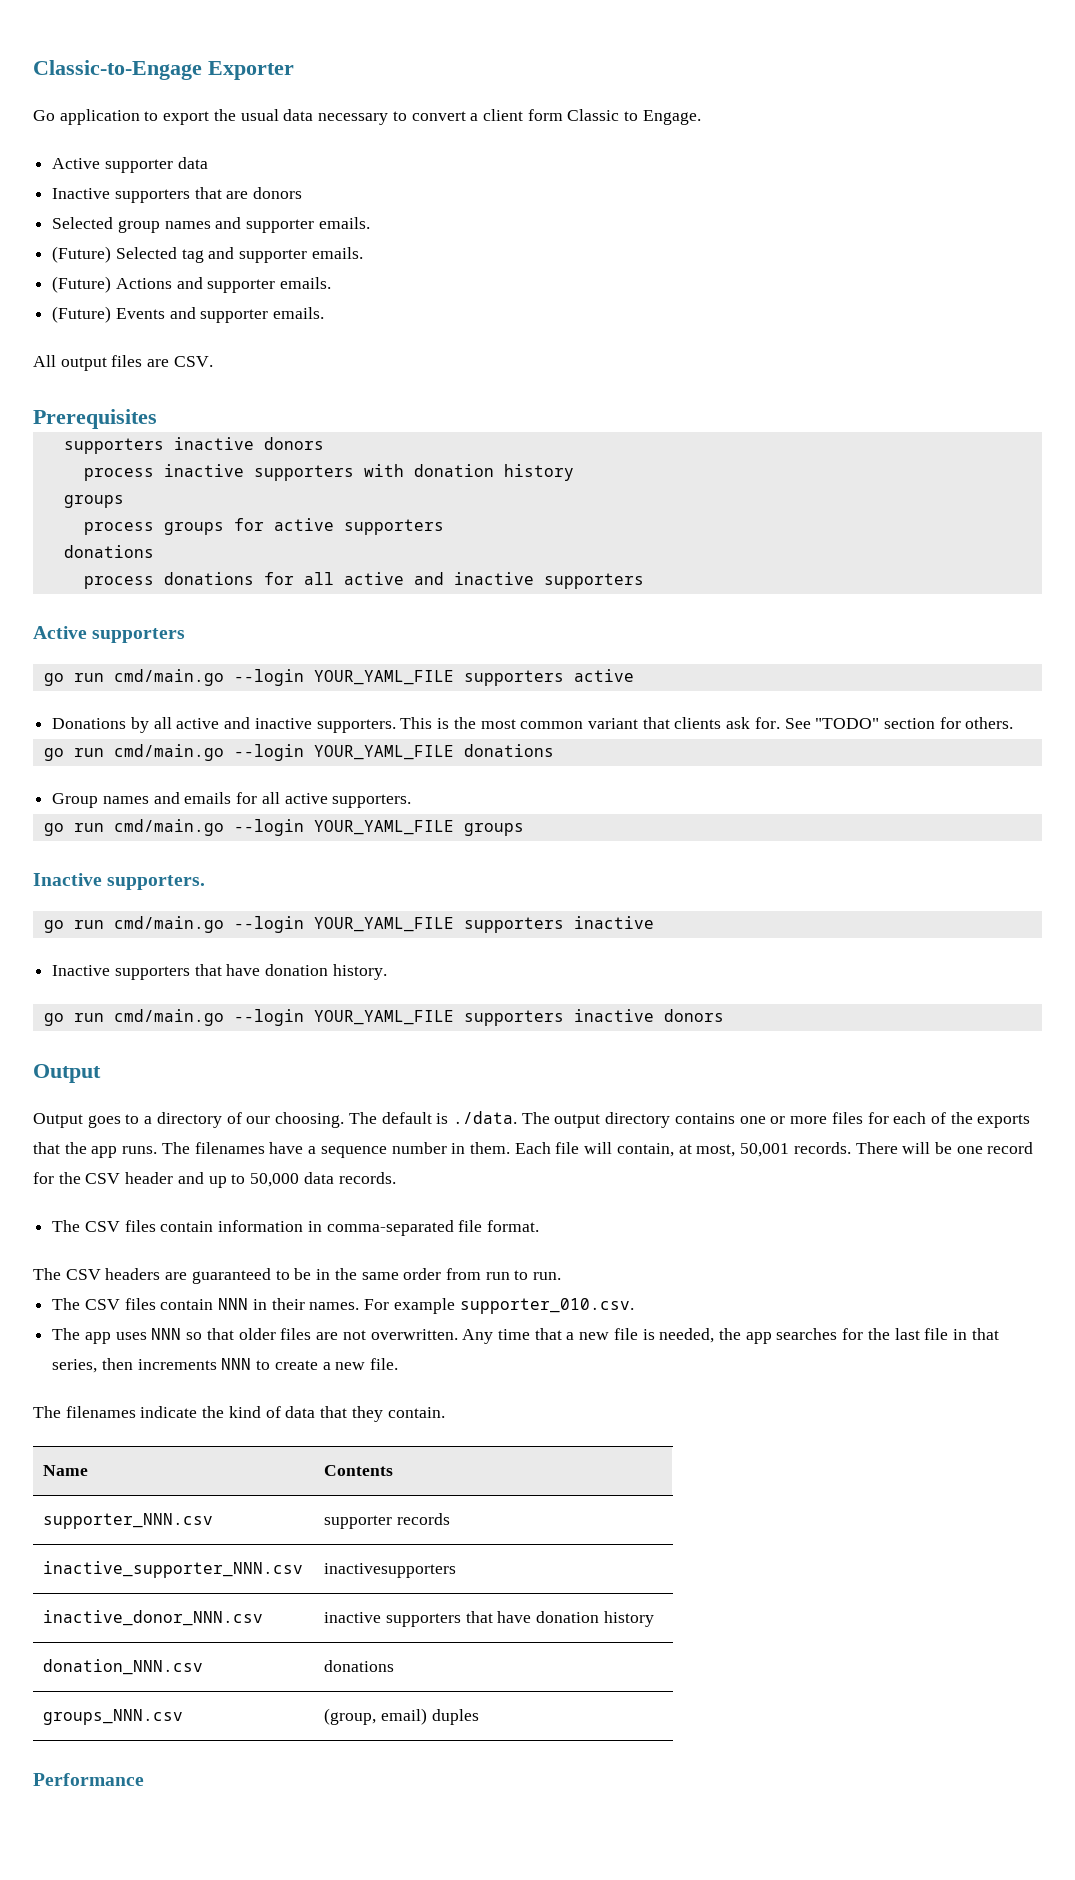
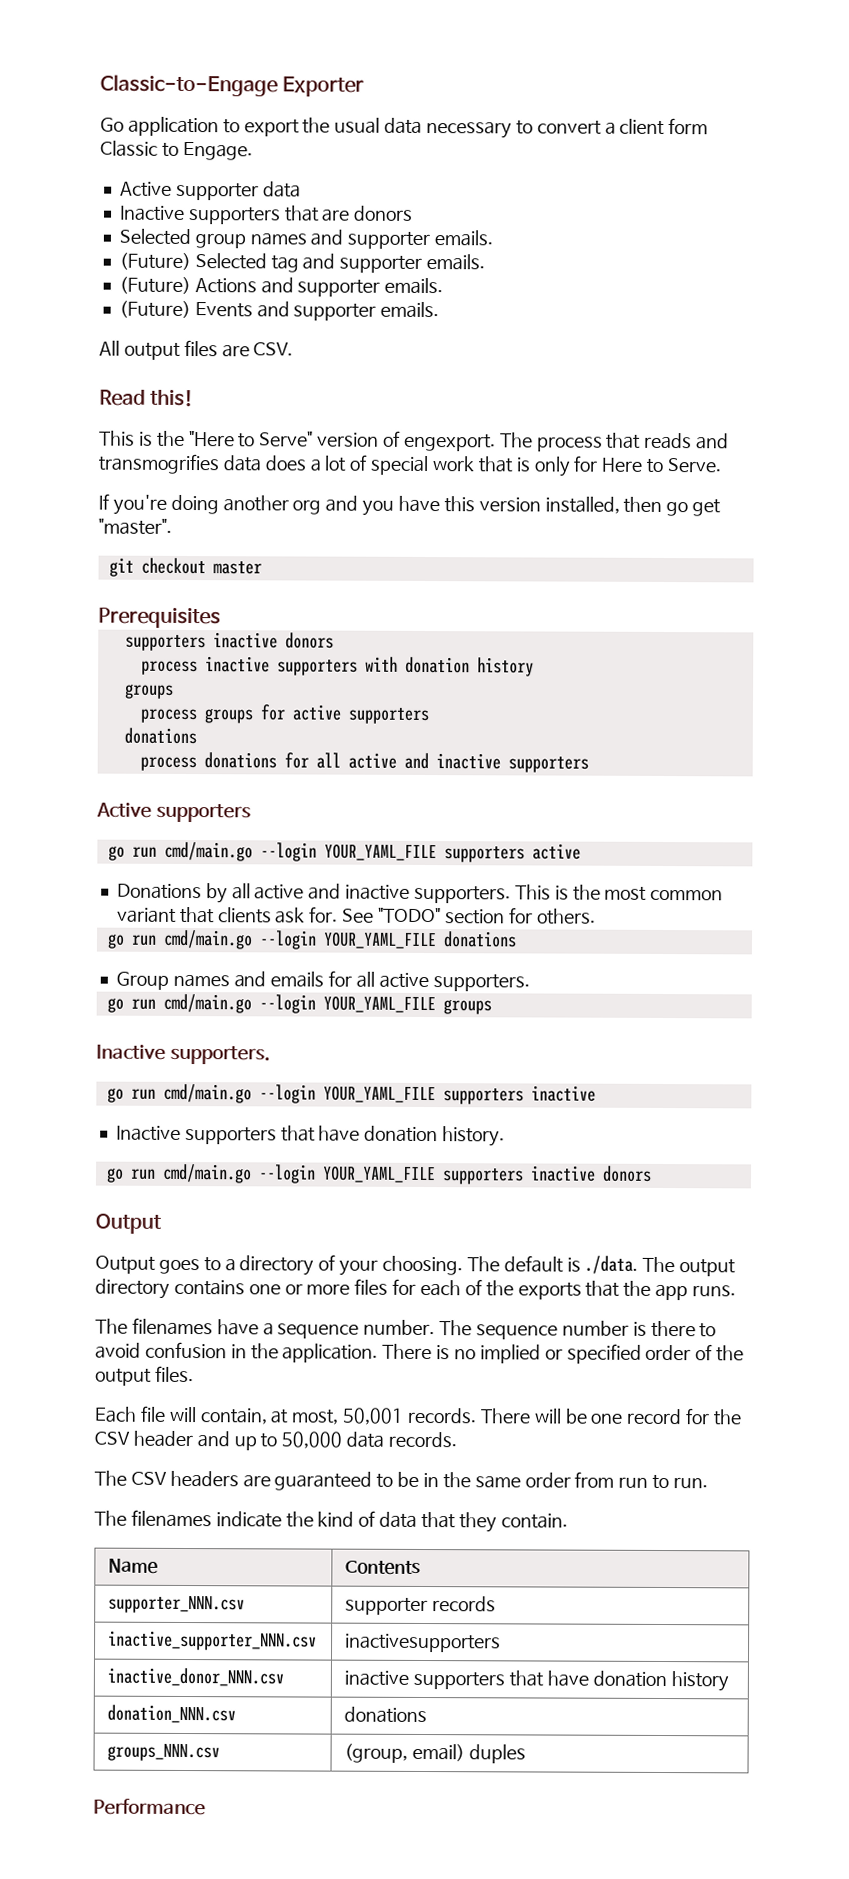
+ Read this!
+ This is the "Here to Serve" version of engexport. The process that reads and transmogrifies data does a lot of special work that is only for Here to Serve.
+ If you're doing another org and you have this version installed, then go get "master".
+ git checkout master
- Output goes to a directory of our choosing.
+ Output goes to a directory of your choosing.
- The default is ./data. The output directory contains one or more files for each of the exports that the app runs. The filenames have a sequence number in them. Each file will contain, at most, 50,001 records.
+ The default is ./data. The output directory contains one or more files for each of the exports that the app runs.
+ The filenames have a sequence number. The sequence number is there to avoid confusion in the application. There is no implied or specified order of the output files.
+ Each file will contain, at most, 50,001 records.
- The CSV files contain information in comma-separated file format.
- The CSV files contain NNN in their names. For example supporter_010.csv.
- The app uses NNN so that older files are not overwritten. Any time that a new file is needed, the app searches for the last file in that series, then increments NNN to create a new file.

